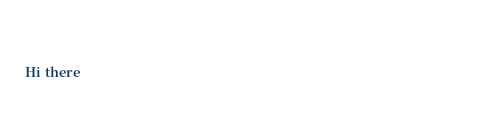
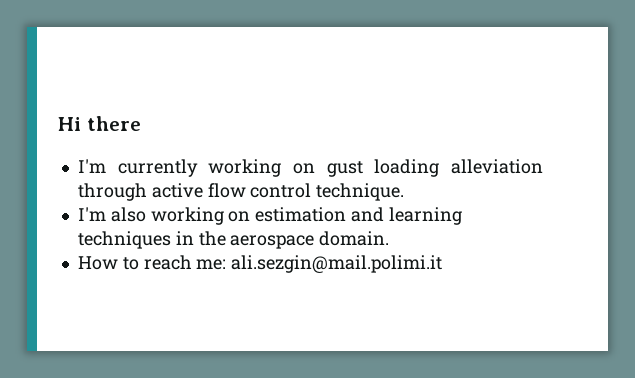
+ I'm currently working on gust loading alleviation through active flow control technique.
+ I'm also working on estimation and learning techniques in the aerospace domain.
+ How to reach me: ali.sezgin@mail.polimi.it

